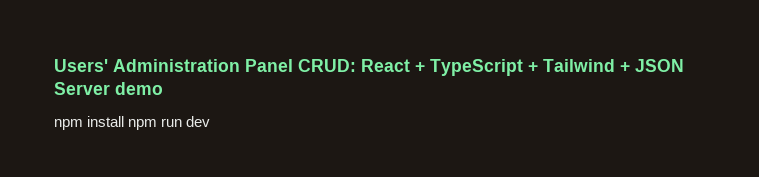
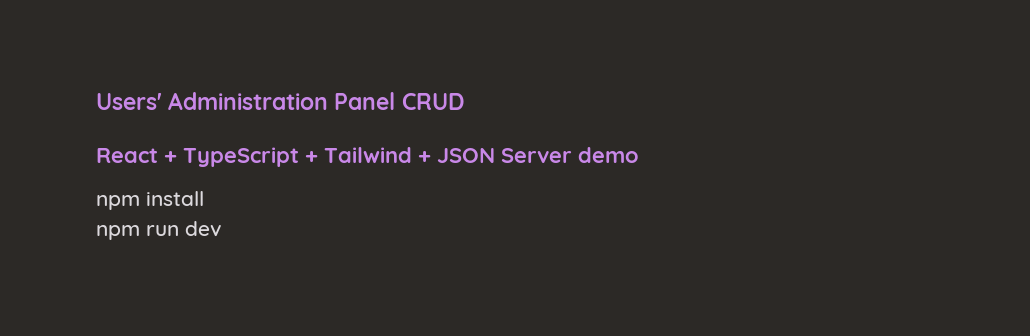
- Users' Administration Panel CRUD: React + TypeScript + Tailwind + JSON Server demo
+ Users' Administration Panel CRUD
+ React + TypeScript + Tailwind + JSON Server demo
- npm install npm run dev
+ npm install
+ npm run dev

